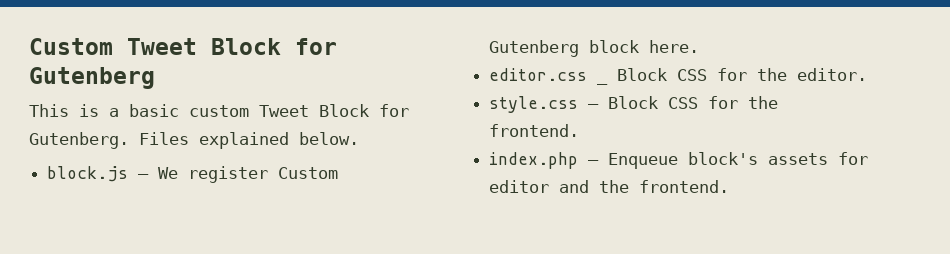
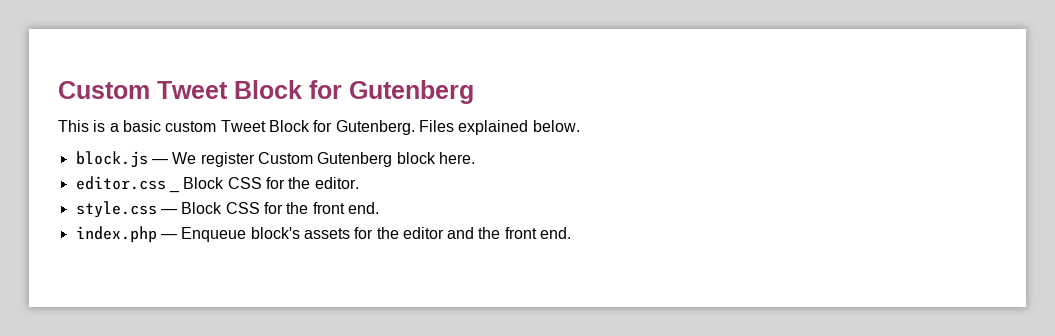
- style.css — Block CSS for the frontend.
+ style.css — Block CSS for the front end.
- index.php — Enqueue block's assets for editor and the frontend.
+ index.php — Enqueue block's assets for the editor and the front end.

